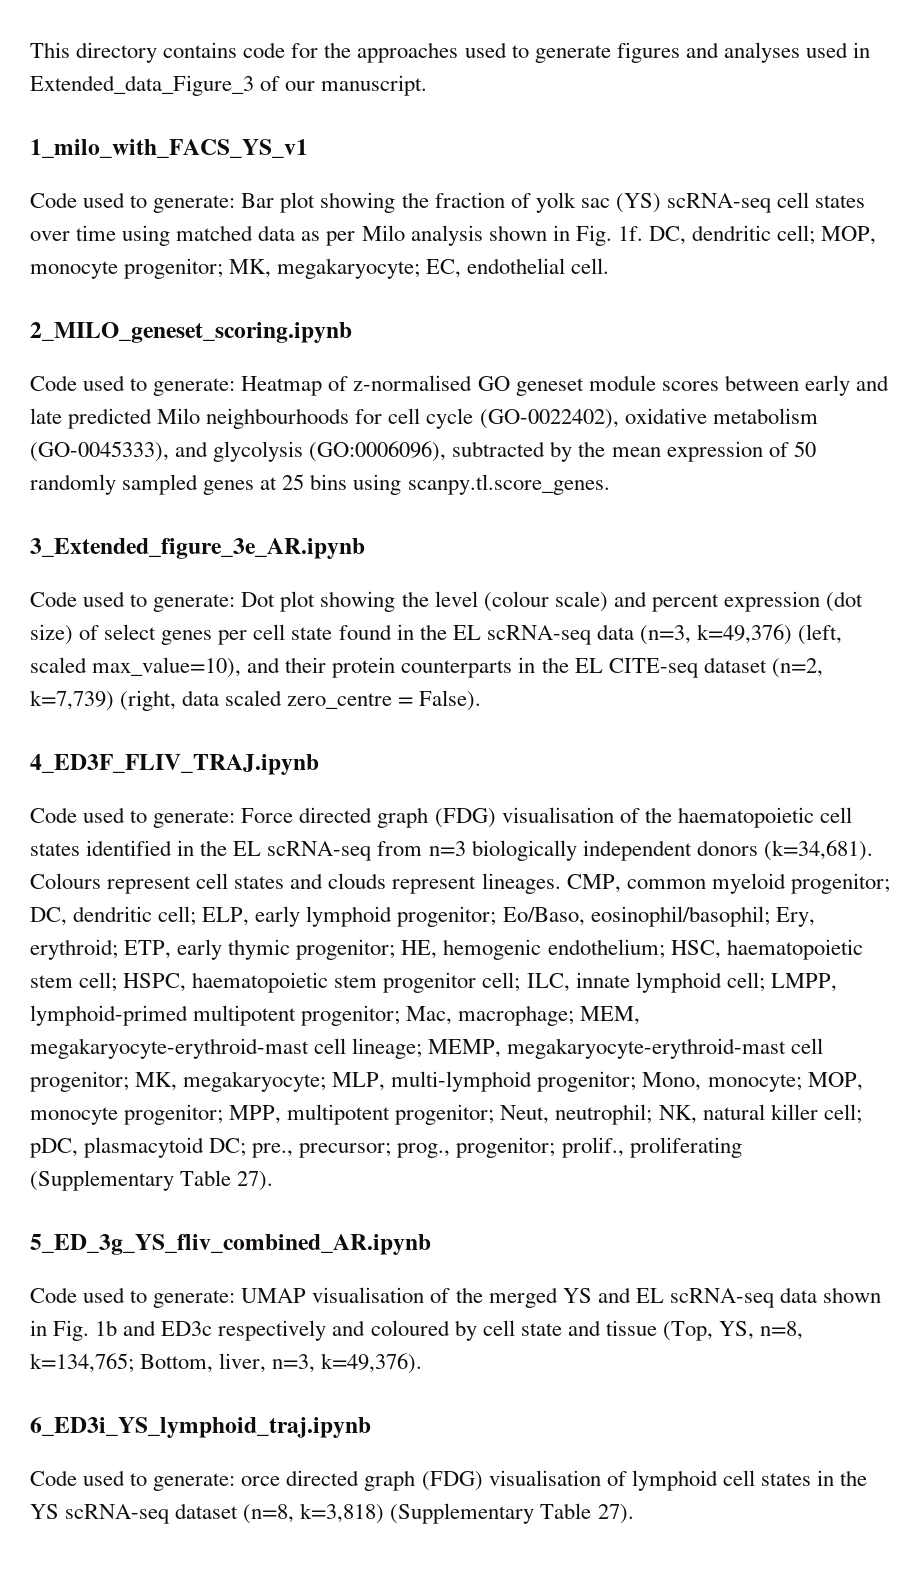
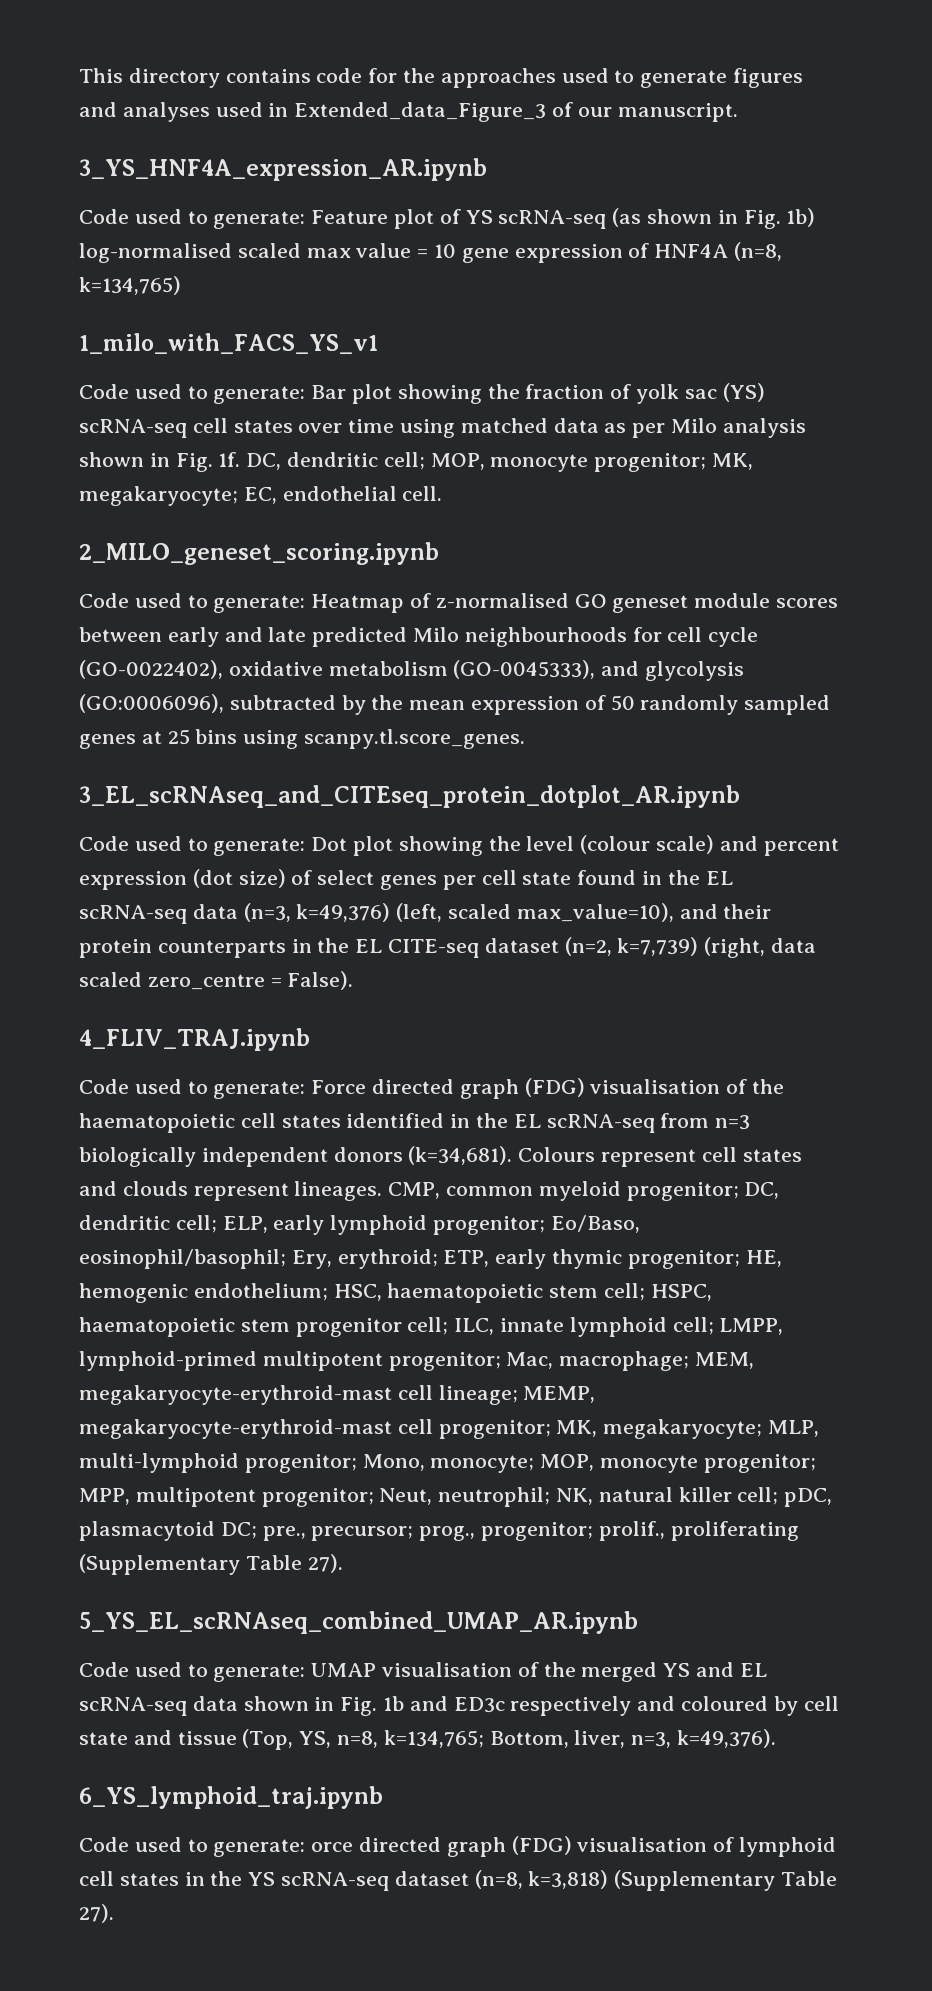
+ 3_YS_HNF4A_expression_AR.ipynb
+ Code used to generate: Feature plot of YS scRNA-seq (as shown in Fig. 1b) log-normalised scaled max value = 10 gene expression of HNF4A (n=8, k=134,765)
- 3_Extended_figure_3e_AR.ipynb
+ 3_EL_scRNAseq_and_CITEseq_protein_dotplot_AR.ipynb
- 4_ED3F_FLIV_TRAJ.ipynb
+ 4_FLIV_TRAJ.ipynb
- 5_ED_3g_YS_fliv_combined_AR.ipynb
+ 5_YS_EL_scRNAseq_combined_UMAP_AR.ipynb
- 6_ED3i_YS_lymphoid_traj.ipynb
+ 6_YS_lymphoid_traj.ipynb

